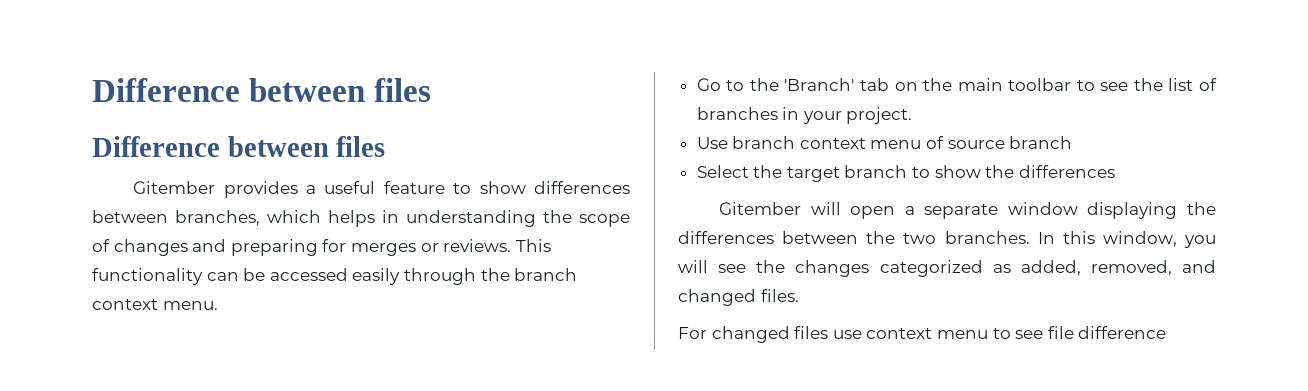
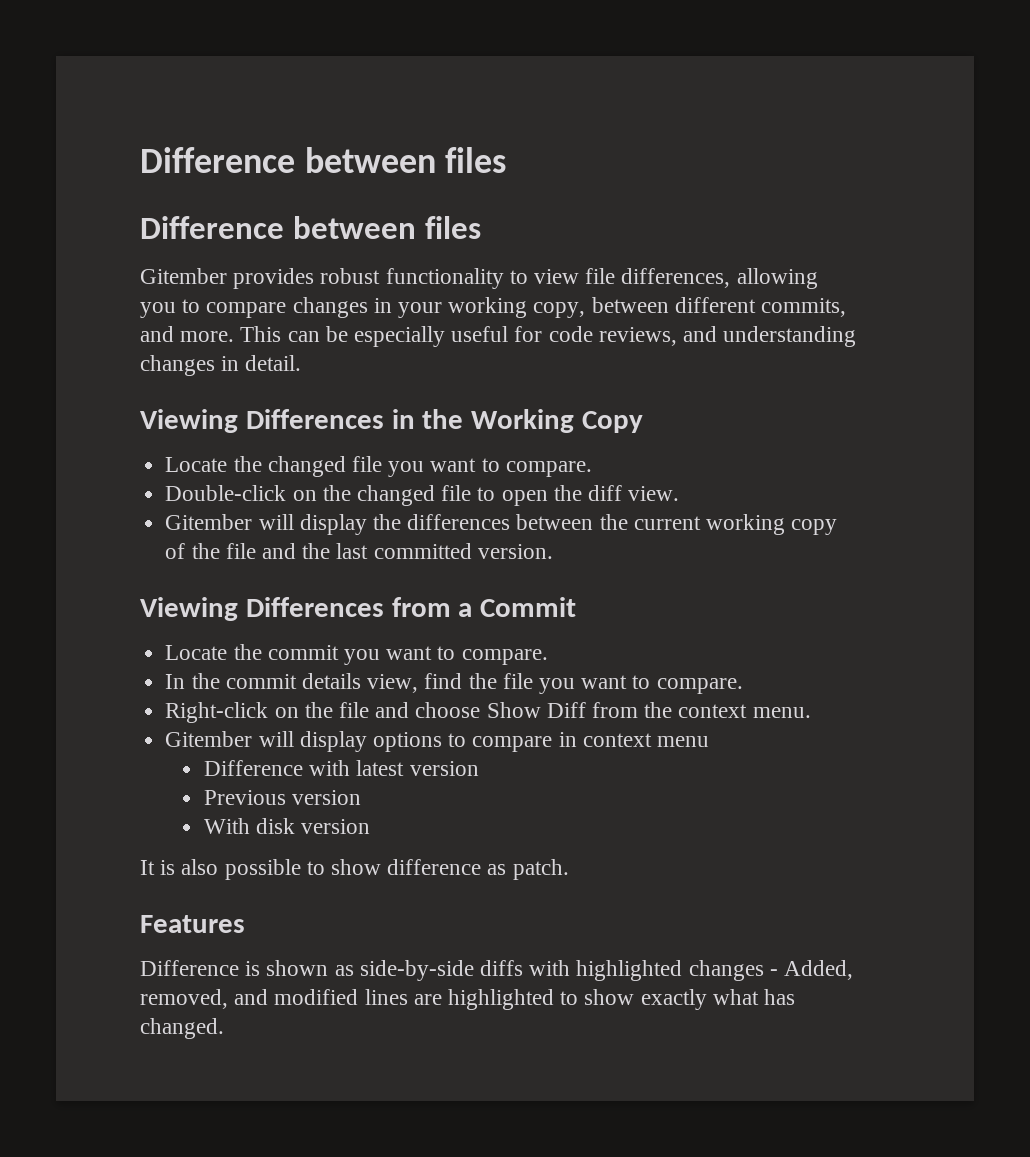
- Gitember provides a useful feature to show differences between branches, which helps in understanding the scope of changes and preparing for merges or reviews. This functionality can be accessed easily through the branch context menu.
- Go to the 'Branch' tab on the main toolbar to see the list of branches in your project.
- Use branch context menu of source branch
- Select the target branch to show the differences
- Gitember will open a separate window displaying the differences between the two branches. In this window, you will see the changes categorized as added, removed, and changed files.
- For changed files use context menu to see file difference
+ Gitember provides robust functionality to view file differences, allowing you to compare changes in your working copy, between different commits, and more. This can be especially useful for code reviews, and understanding changes in detail.
+ Viewing Differences in the Working Copy
+ Locate the changed file you want to compare.
+ Double-click on the changed file to open the diff view.
+ Gitember will display the differences between the current working copy of the file and the last committed version.
+ Viewing Differences from a Commit
+ Locate the commit you want to compare.
+ In the commit details view, find the file you want to compare.
+ Right-click on the file and choose Show Diff from the context menu.
+ Gitember will display options to compare in context menu
+ Difference with latest version
+ Previous version
+ With disk version
+ It is also possible to show difference as patch.
+ Features
+ Difference is shown as side-by-side diffs with highlighted changes - Added, removed, and modified lines are highlighted to show exactly what has changed.

